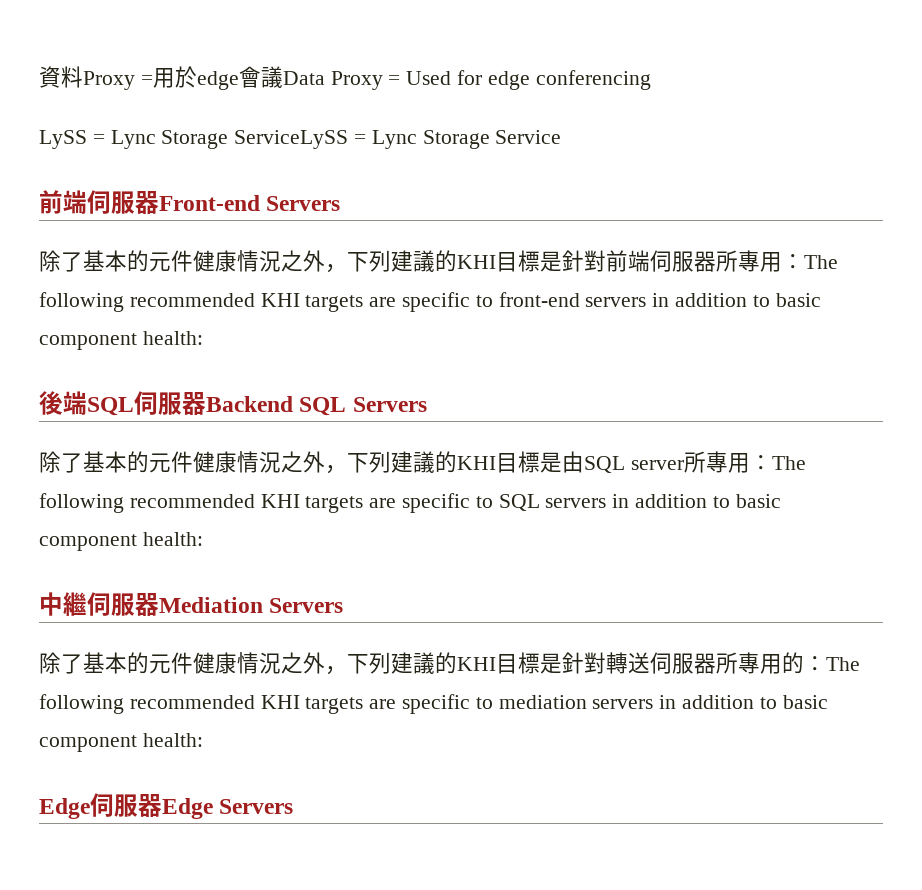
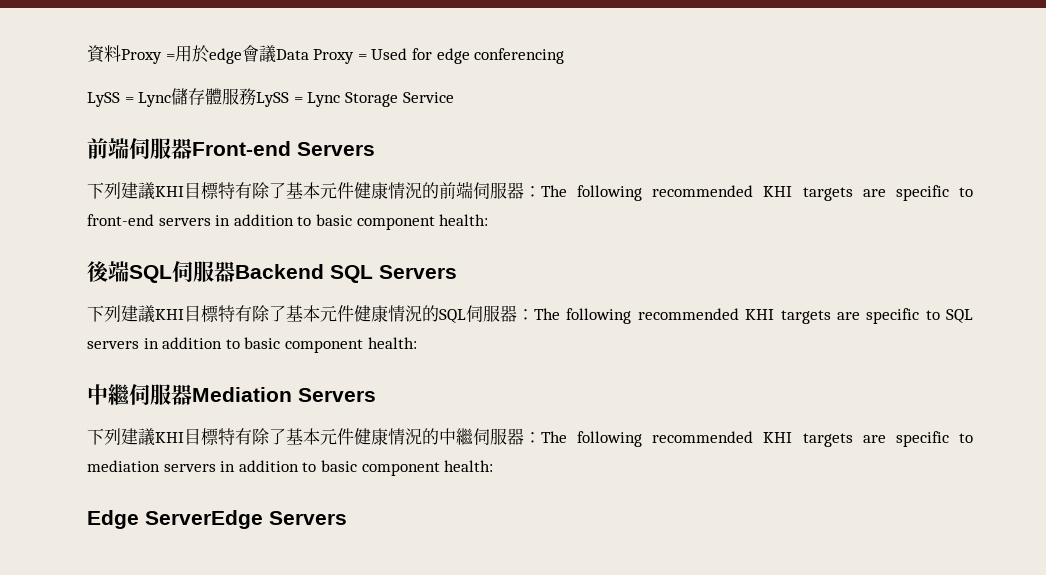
- LySS = Lync Storage ServiceLySS = Lync Storage Service
+ LySS = Lync儲存體服務LySS = Lync Storage Service
- 除了基本的元件健康情況之外，下列建議的KHI目標是針對前端伺服器所專用：The following recommended KHI targets are specific to front-end servers in addition to basic component health:
+ 下列建議KHI目標特有除了基本元件健康情況的前端伺服器：The following recommended KHI targets are specific to front-end servers in addition to basic component health:
- 除了基本的元件健康情況之外，下列建議的KHI目標是由SQL server所專用：The following recommended KHI targets are specific to SQL servers in addition to basic component health:
+ 下列建議KHI目標特有除了基本元件健康情況的SQL伺服器：The following recommended KHI targets are specific to SQL servers in addition to basic component health:
- 除了基本的元件健康情況之外，下列建議的KHI目標是針對轉送伺服器所專用的：The following recommended KHI targets are specific to mediation servers in addition to basic component health:
+ 下列建議KHI目標特有除了基本元件健康情況的中繼伺服器：The following recommended KHI targets are specific to mediation servers in addition to basic component health:
- Edge伺服器Edge Servers
+ Edge ServerEdge Servers

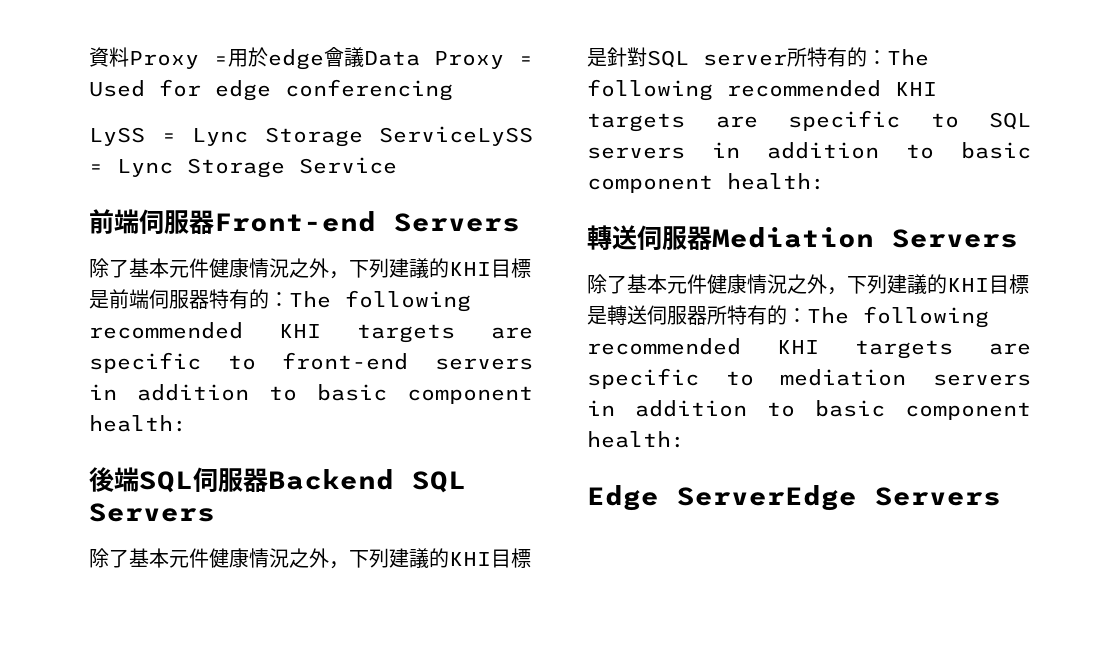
- LySS = Lync儲存體服務LySS = Lync Storage Service
+ LySS = Lync Storage ServiceLySS = Lync Storage Service
- 下列建議KHI目標特有除了基本元件健康情況的前端伺服器：The following recommended KHI targets are specific to front-end servers in addition to basic component health:
+ 除了基本元件健康情況之外，下列建議的KHI目標是前端伺服器特有的：The following recommended KHI targets are specific to front-end servers in addition to basic component health:
- 下列建議KHI目標特有除了基本元件健康情況的SQL伺服器：The following recommended KHI targets are specific to SQL servers in addition to basic component health:
+ 除了基本元件健康情況之外，下列建議的KHI目標是針對SQL server所特有的：The following recommended KHI targets are specific to SQL servers in addition to basic component health:
- 中繼伺服器Mediation Servers
+ 轉送伺服器Mediation Servers
- 下列建議KHI目標特有除了基本元件健康情況的中繼伺服器：The following recommended KHI targets are specific to mediation servers in addition to basic component health:
+ 除了基本元件健康情況之外，下列建議的KHI目標是轉送伺服器所特有的：The following recommended KHI targets are specific to mediation servers in addition to basic component health:

